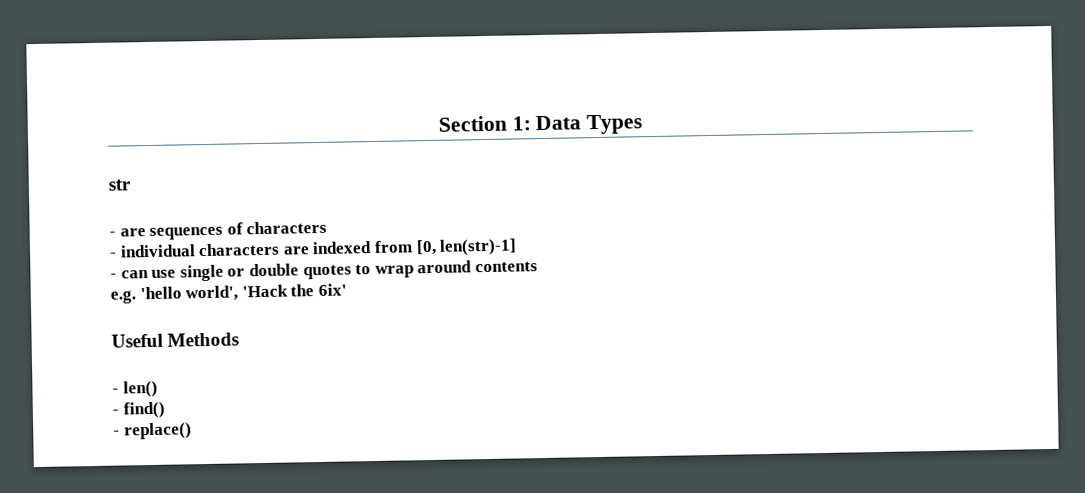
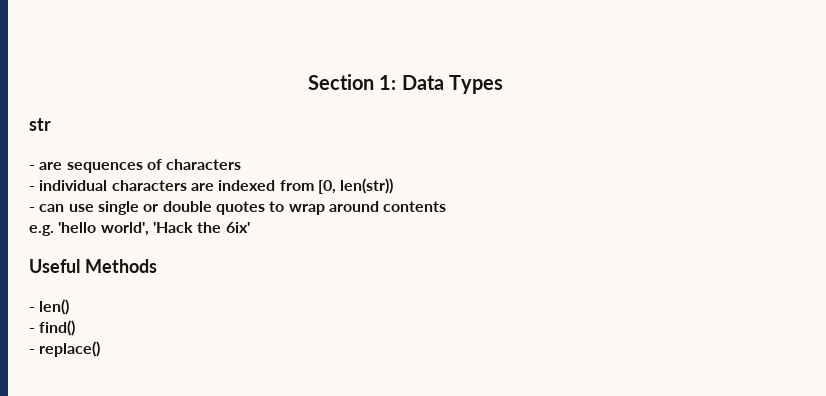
- - individual characters are indexed from [0, len(str)-1]
+ - individual characters are indexed from [0, len(str))

